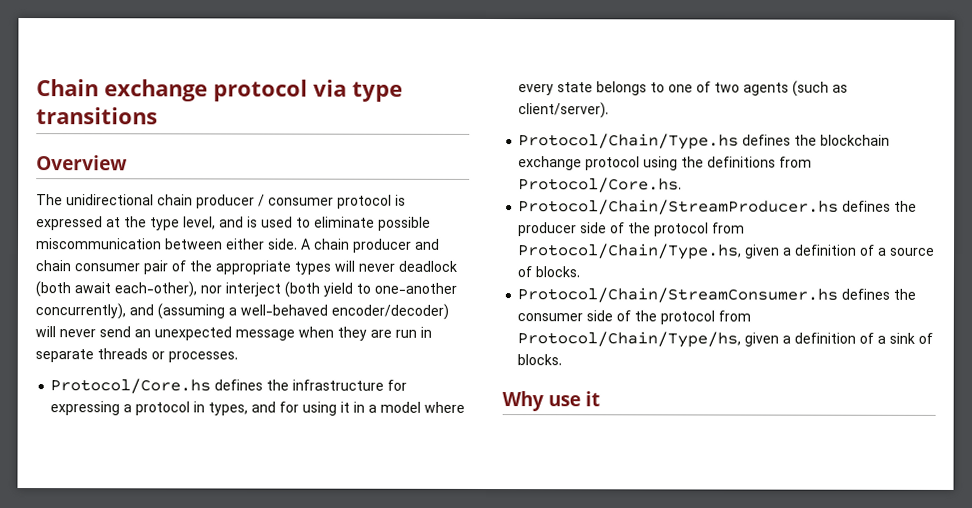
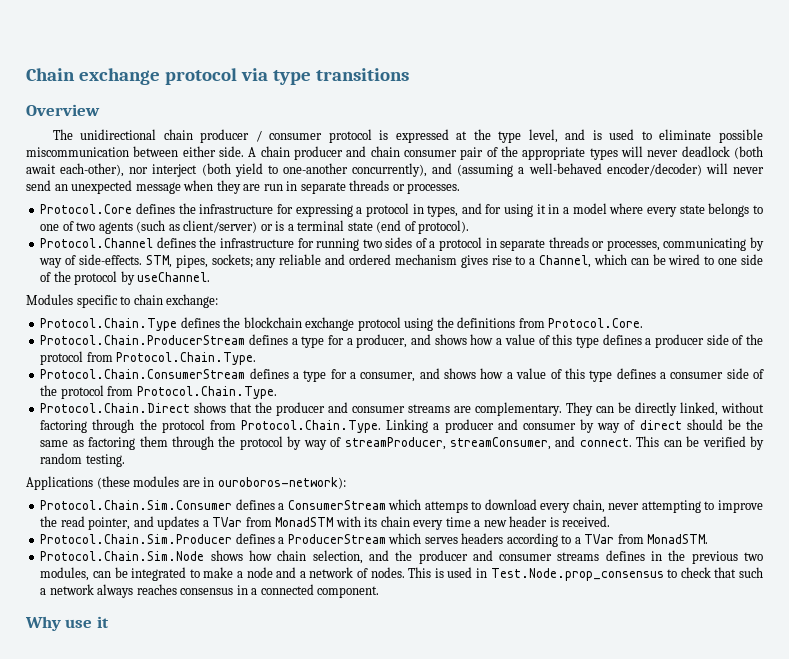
- Protocol/Core.hs defines the infrastructure for expressing a protocol in types, and for using it in a model where every state belongs to one of two agents (such as client/server).
- Protocol/Chain/Type.hs defines the blockchain exchange protocol using the definitions from Protocol/Core.hs.
- Protocol/Chain/StreamProducer.hs defines the producer side of the protocol from Protocol/Chain/Type.hs, given a definition of a source of blocks.
- Protocol/Chain/StreamConsumer.hs defines the consumer side of the protocol from Protocol/Chain/Type/hs, given a definition of a sink of blocks.
+ Protocol.Core defines the infrastructure for expressing a protocol in types, and for using it in a model where every state belongs to one of two agents (such as client/server) or is a terminal state (end of protocol).
+ Protocol.Channel defines the infrastructure for running two sides of a protocol in separate threads or processes, communicating by way of side-effects. STM, pipes, sockets; any reliable and ordered mechanism gives rise to a Channel, which can be wired to one side of the protocol by useChannel.
+ Modules specific to chain exchange:
+ Protocol.Chain.Type defines the blockchain exchange protocol using the definitions from Protocol.Core.
+ Protocol.Chain.ProducerStream defines a type for a producer, and shows how a value of this type defines a producer side of the protocol from Protocol.Chain.Type.
+ Protocol.Chain.ConsumerStream defines a type for a consumer, and shows how a value of this type defines a consumer side of the protocol from Protocol.Chain.Type.
+ Protocol.Chain.Direct shows that the producer and consumer streams are complementary. They can be directly linked, without factoring through the protocol from Protocol.Chain.Type. Linking a producer and consumer by way of direct should be the same as factoring them through the protocol by way of streamProducer, streamConsumer, and connect. This can be verified by random testing.
+ Applications (these modules are in ouroboros-network):
+ Protocol.Chain.Sim.Consumer defines a ConsumerStream which attemps to download every chain, never attempting to improve the read pointer, and updates a TVar from MonadSTM with its chain every time a new header is received.
+ Protocol.Chain.Sim.Producer defines a ProducerStream which serves headers according to a TVar from MonadSTM.
+ Protocol.Chain.Sim.Node shows how chain selection, and the producer and consumer streams defines in the previous two modules, can be integrated to make a node and a network of nodes. This is used in Test.Node.prop_consensus to check that such a network always reaches consensus in a connected component.

